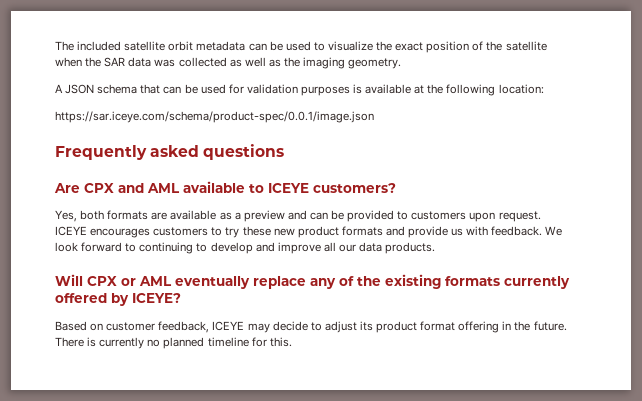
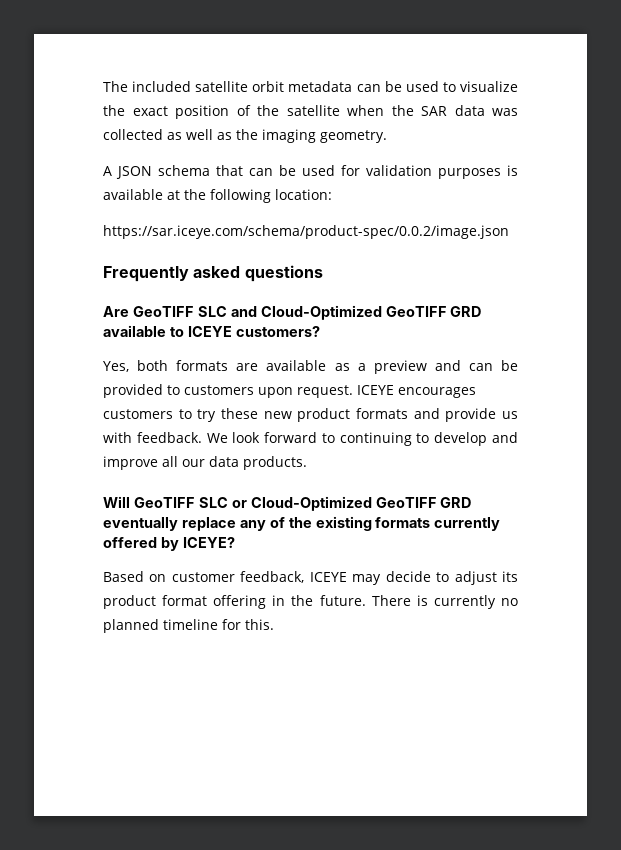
- https://sar.iceye.com/schema/product-spec/0.0.1/image.json
+ https://sar.iceye.com/schema/product-spec/0.0.2/image.json
- Are CPX and AML available to ICEYE customers?
+ Are GeoTIFF SLC and Cloud-Optimized GeoTIFF GRD available to ICEYE customers?
- Will CPX or AML eventually replace any of the existing formats currently offered by ICEYE?
+ Will GeoTIFF SLC or Cloud-Optimized GeoTIFF GRD eventually replace any of the existing formats currently offered by ICEYE?

